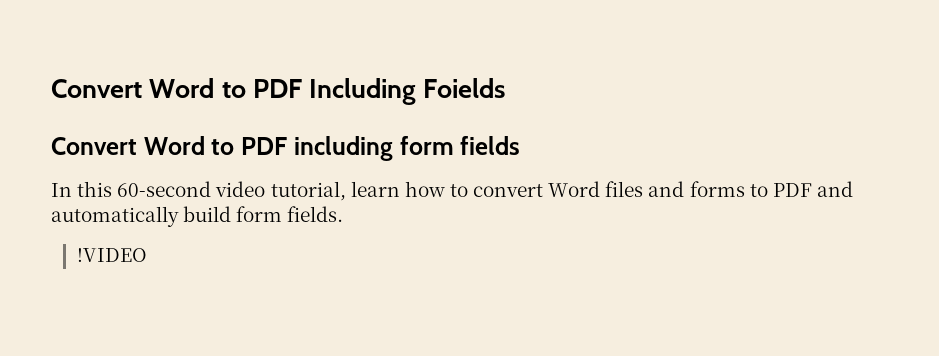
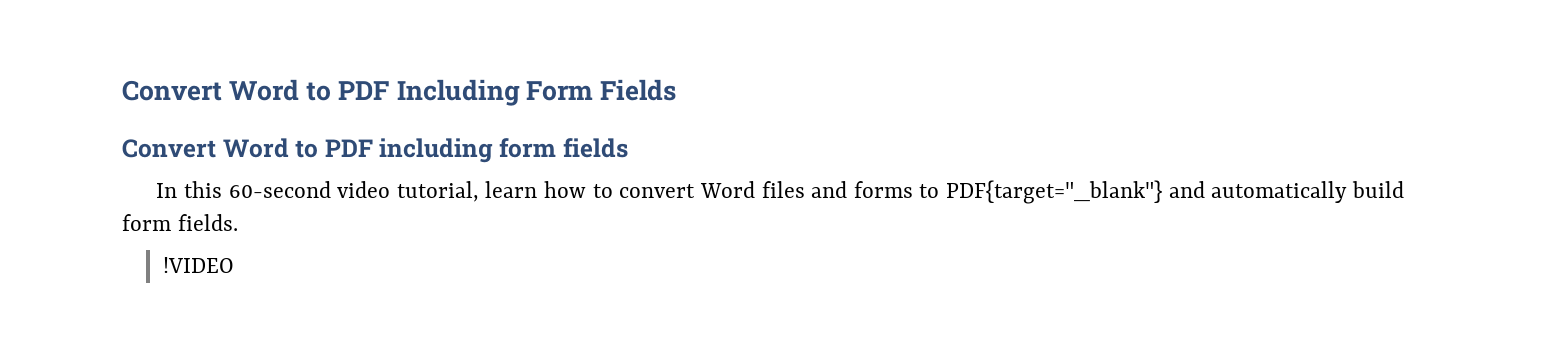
- Convert Word to PDF Including Foields
+ Convert Word to PDF Including Form Fields
- In this 60-second video tutorial, learn how to convert Word files and forms to PDF and automatically build form fields.
+ In this 60-second video tutorial, learn how to convert Word files and forms to PDF{target="_blank"} and automatically build form fields.

